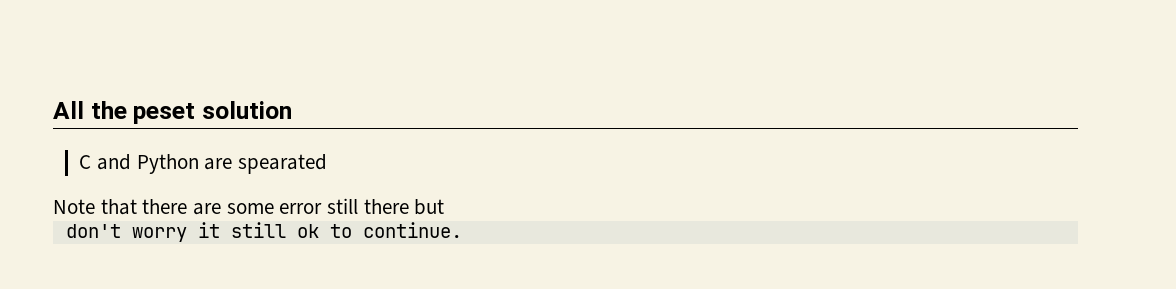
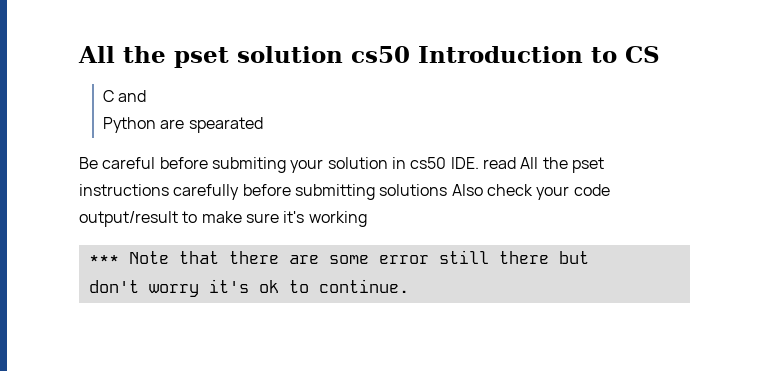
- All the peset solution
+ All the pset solution cs50 Introduction to CS
- C and Python are spearated
+ C and
+ Python are spearated
- Note that there are some error still there but
+ Be careful before submiting your solution in cs50 IDE. read All the pset instructions carefully before submitting solutions Also check your code output/result to make sure it's working
+ *** Note that there are some error still there but
- don't worry it still ok to continue.
+ don't worry it's ok to continue.

